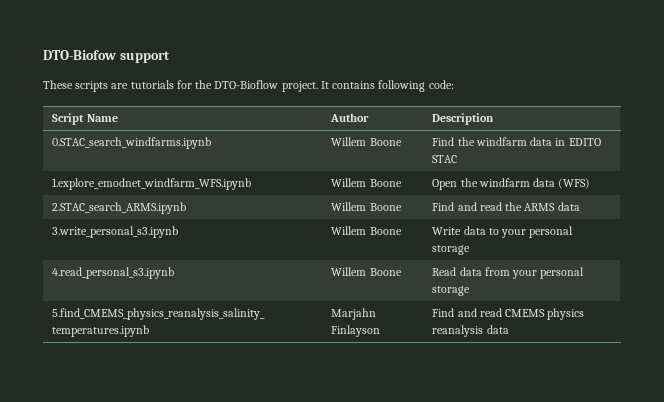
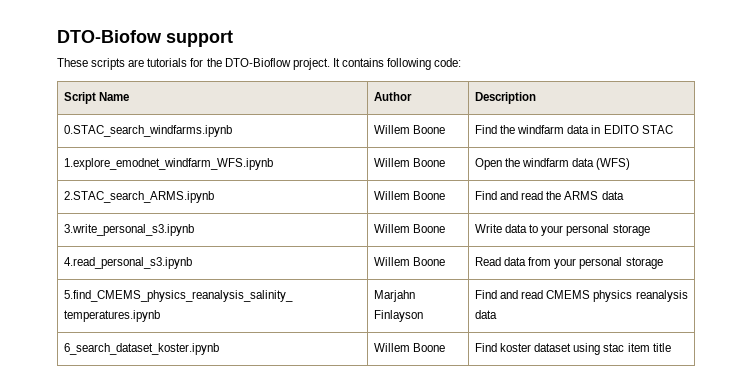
+ 6_search_dataset_koster.ipynb | Willem Boone | Find koster dataset using stac item title

